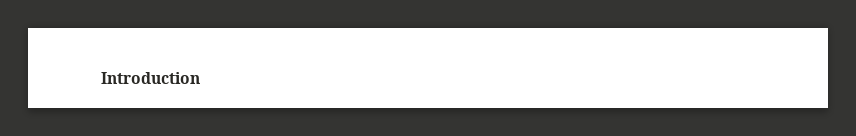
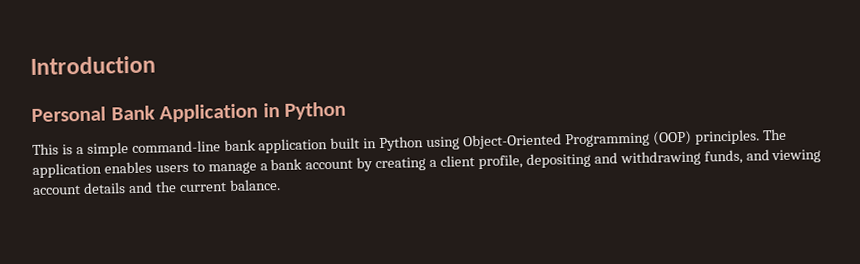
+ Personal Bank Application in Python
+ This is a simple command-line bank application built in Python using Object-Oriented Programming (OOP) principles. The application enables users to manage a bank account by creating a client profile, depositing and withdrawing funds, and viewing account details and the current balance.

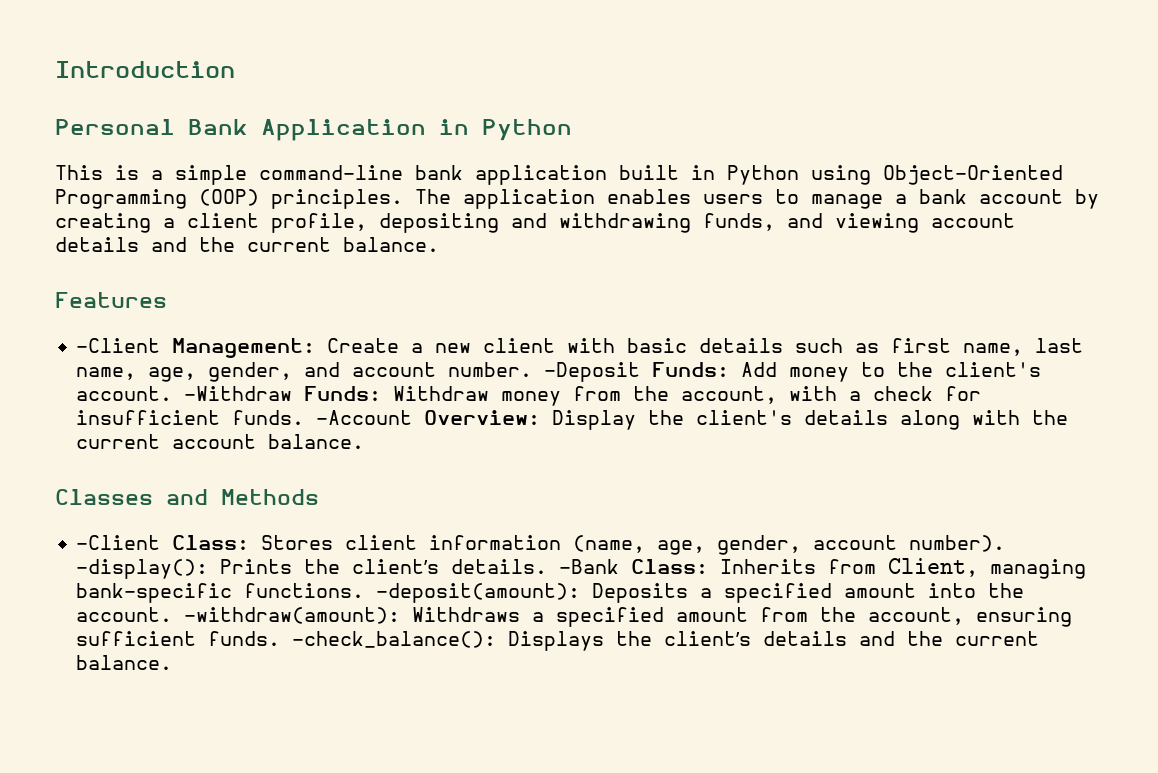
+ Features
+ -Client Management: Create a new client with basic details such as first name, last name, age, gender, and account number. -Deposit Funds: Add money to the client's account. -Withdraw Funds: Withdraw money from the account, with a check for insufficient funds. -Account Overview: Display the client's details along with the current account balance.
+ Classes and Methods
+ -Client Class: Stores client information (name, age, gender, account number). -display(): Prints the client’s details. -Bank Class: Inherits from Client, managing bank-specific functions. -deposit(amount): Deposits a specified amount into the account. -withdraw(amount): Withdraws a specified amount from the account, ensuring sufficient funds. -check_balance(): Displays the client’s details and the current balance.

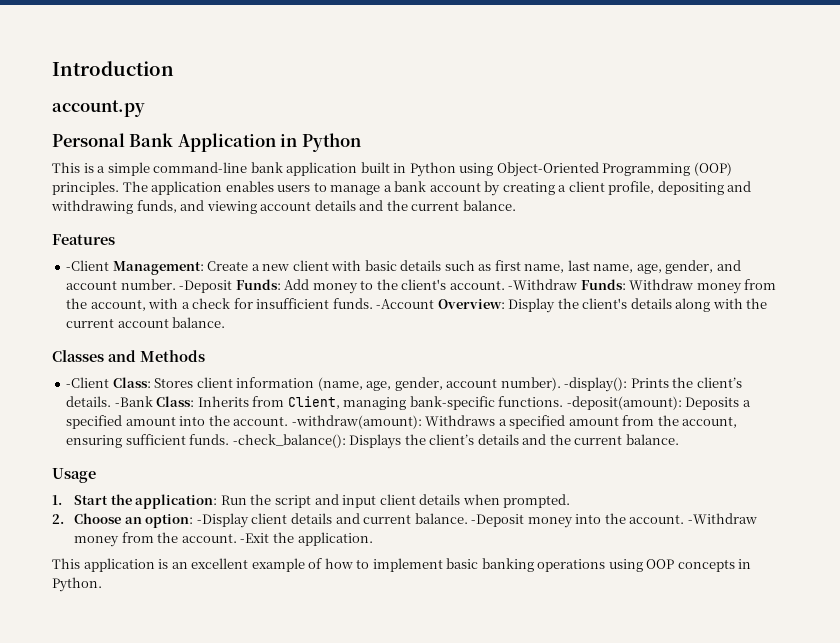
+ account.py
+ Usage
+ 1. Start the application: Run the script and input client details when prompted.
+ 2. Choose an option: -Display client details and current balance. -Deposit money into the account. -Withdraw money from the account. -Exit the application.
+ This application is an excellent example of how to implement basic banking operations using OOP concepts in Python.

